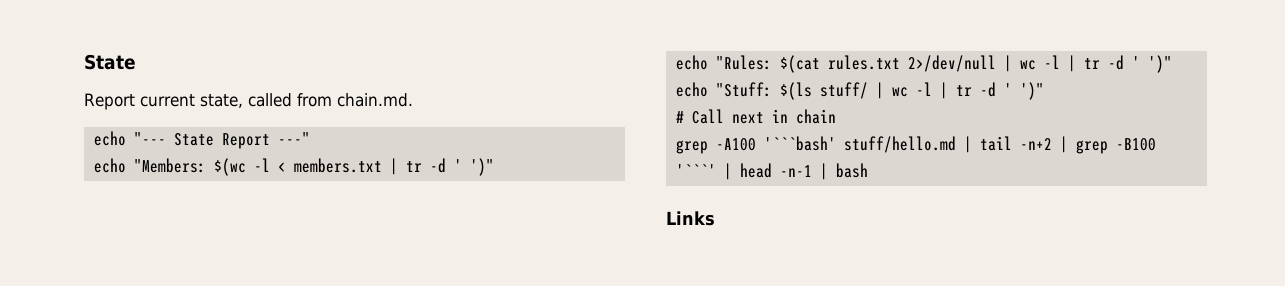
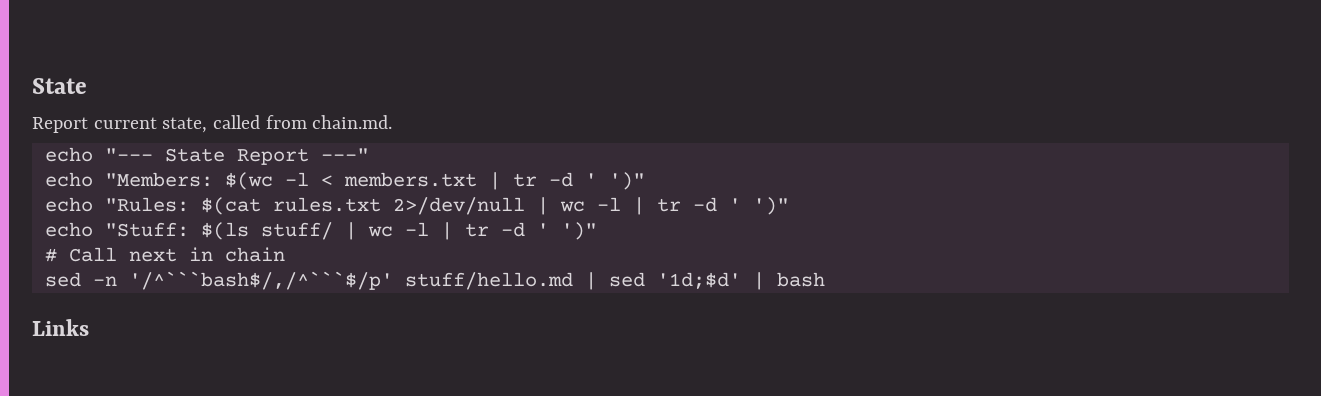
- grep -A100 '```bash' stuff/hello.md | tail -n+2 | grep -B100 '```' | head -n-1 | bash
+ sed -n '/^```bash$/,/^```$/p' stuff/hello.md | sed '1d;$d' | bash

